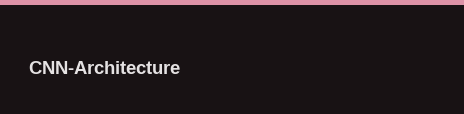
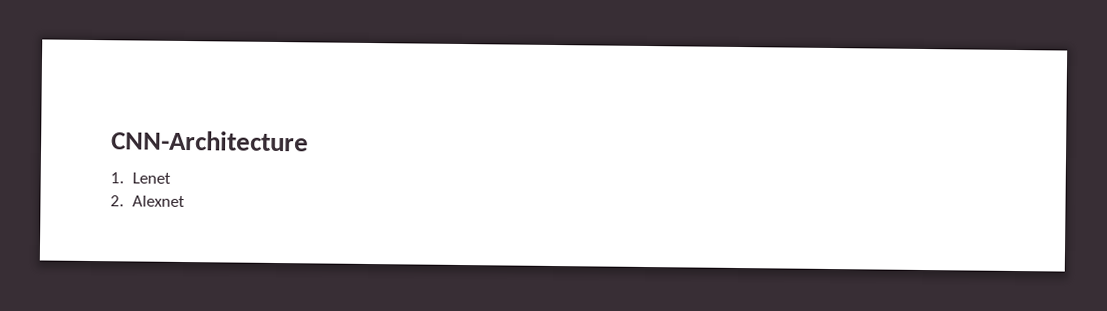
+ 1. Lenet
+ 2. Alexnet

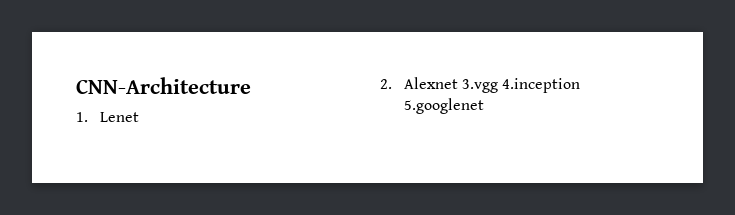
- 2. Alexnet
+ 2. Alexnet 3.vgg 4.inception 5.googlenet

